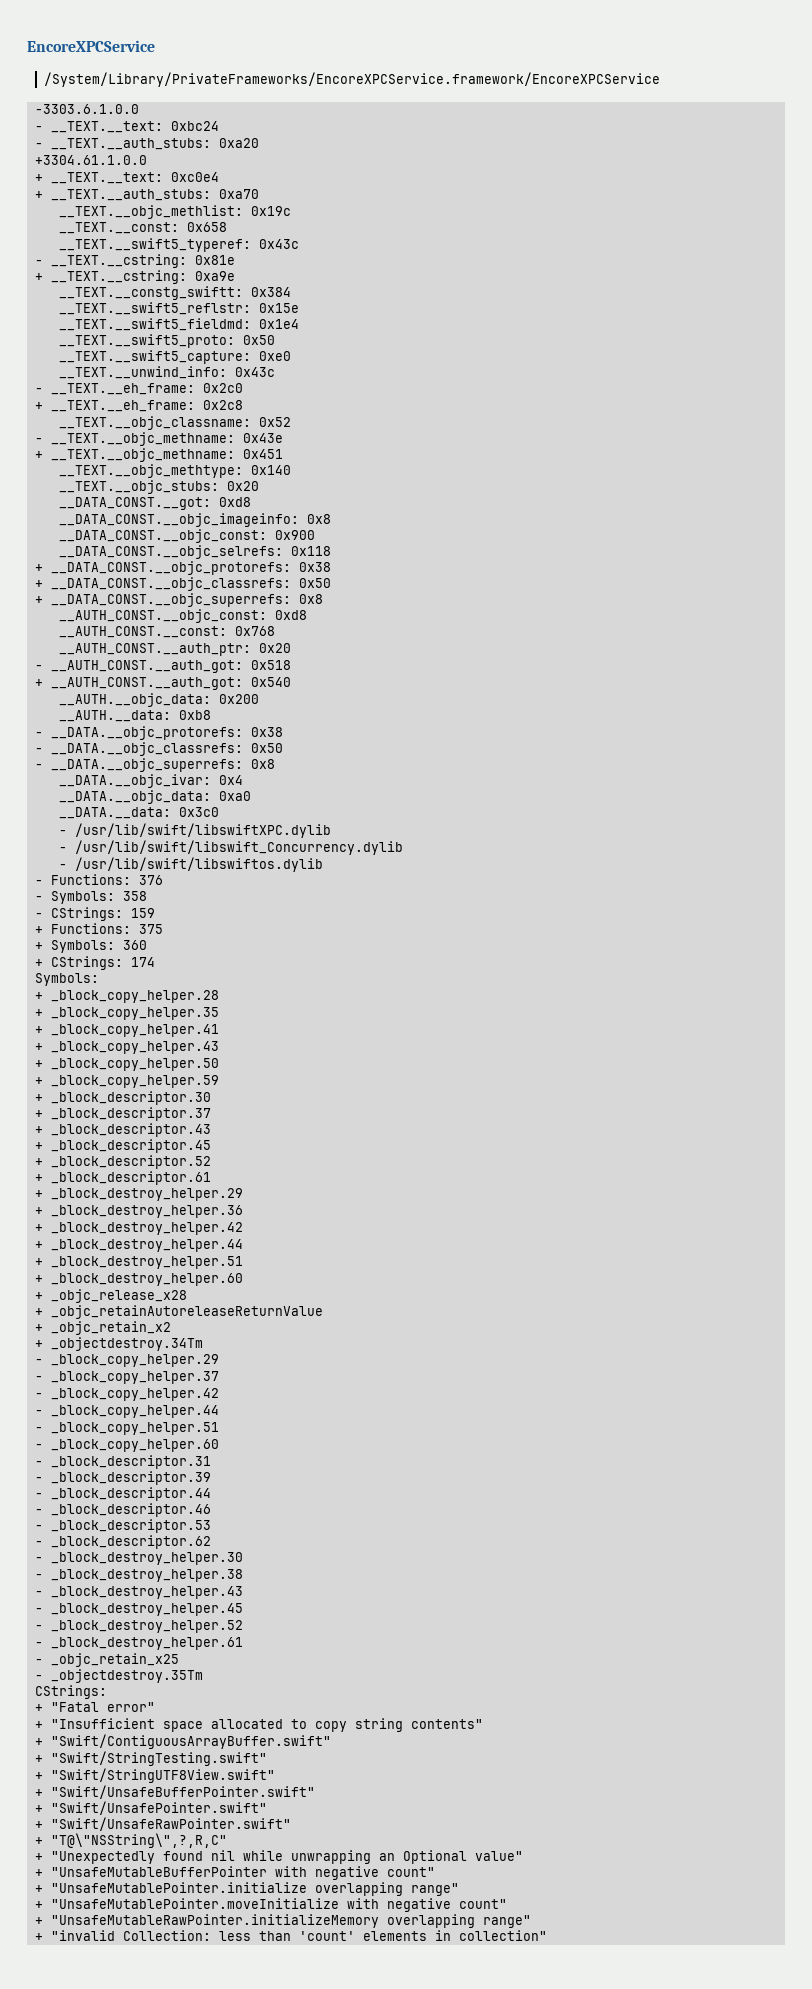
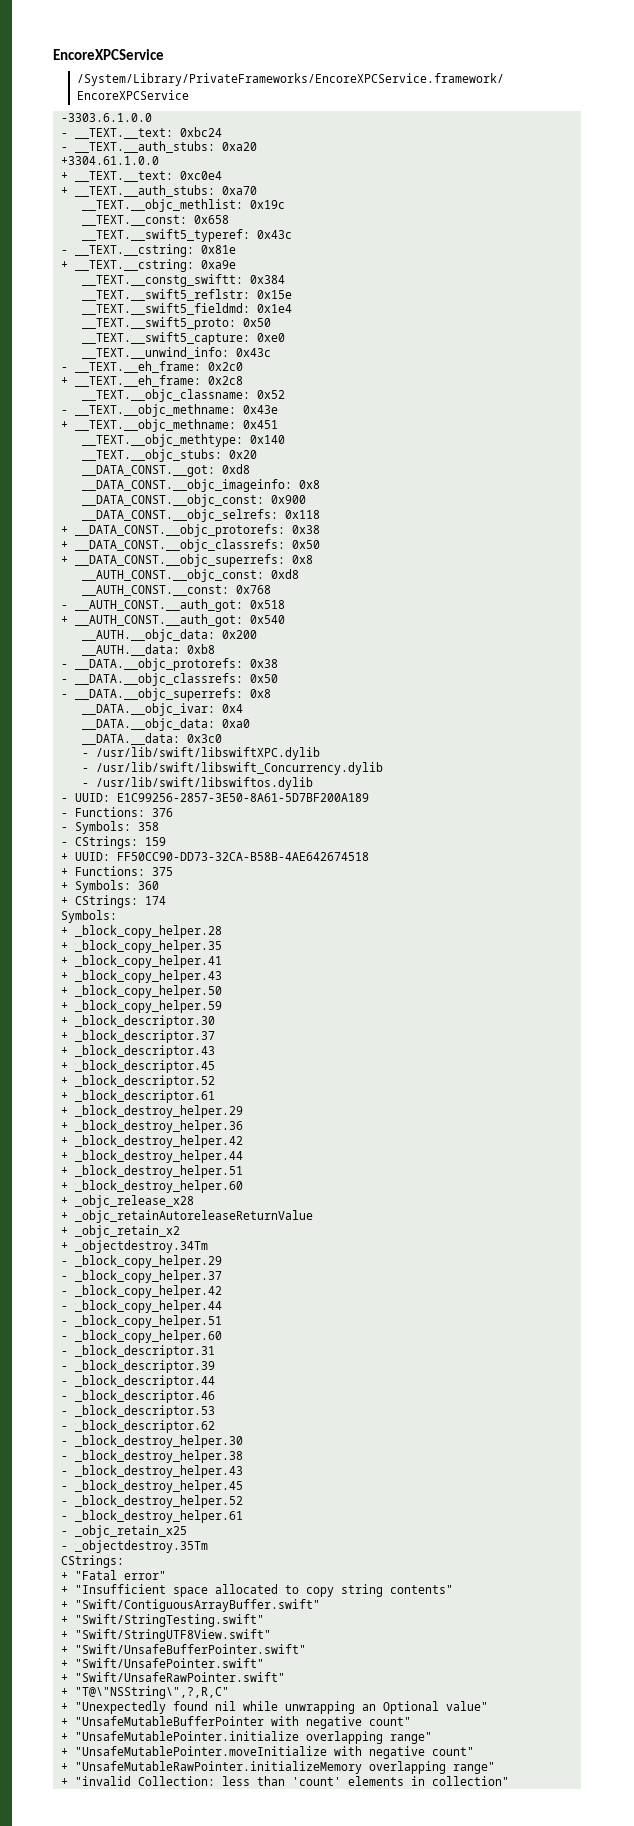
- __AUTH_CONST.__auth_ptr: 0x20
+ - UUID: E1C99256-2857-3E50-8A61-5D7BF200A189
+ + UUID: FF50CC90-DD73-32CA-B58B-4AE642674518

